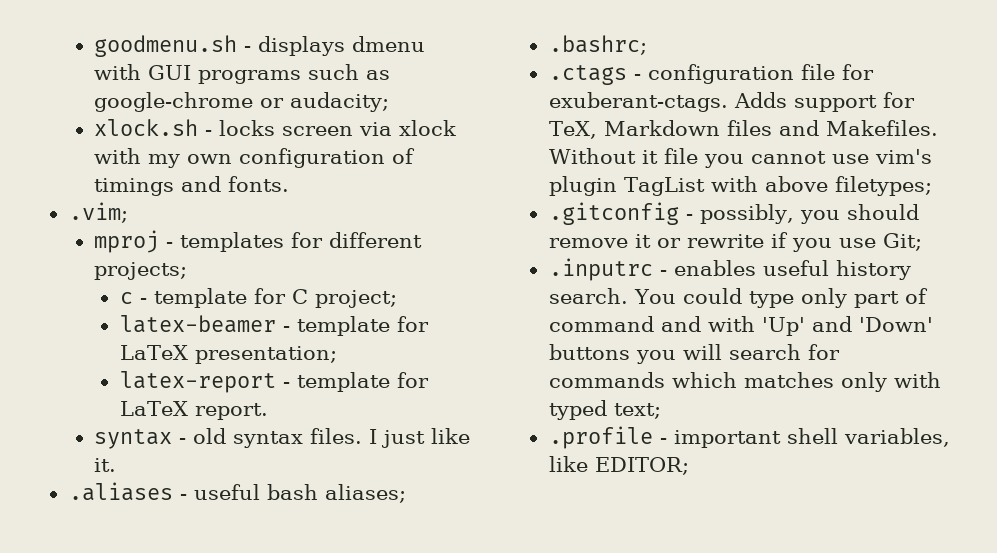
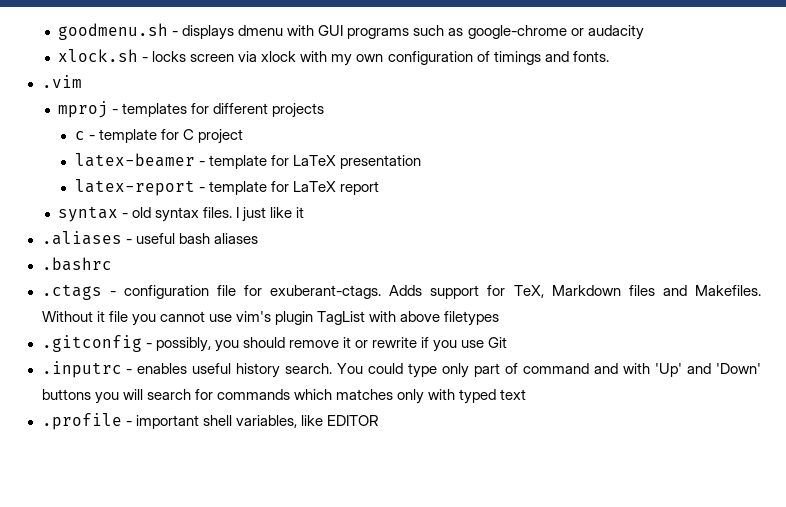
- goodmenu.sh - displays dmenu with GUI programs such as google-chrome or audacity;
+ goodmenu.sh - displays dmenu with GUI programs such as google-chrome or audacity
- .vim;
+ .vim
- mproj - templates for different projects;
+ mproj - templates for different projects
- c - template for C project;
+ c - template for C project
- latex-beamer - template for LaTeX presentation;
+ latex-beamer - template for LaTeX presentation
- latex-report - template for LaTeX report.
+ latex-report - template for LaTeX report
- I just like it.
+ I just like it
- .aliases - useful bash aliases;
- .bashrc;
+ .aliases - useful bash aliases
+ .bashrc
- Without it file you cannot use vim's plugin TagList with above filetypes;
+ Without it file you cannot use vim's plugin TagList with above filetypes
- .gitconfig - possibly, you should remove it or rewrite if you use Git;
+ .gitconfig - possibly, you should remove it or rewrite if you use Git
- You could type only part of command and with 'Up' and 'Down' buttons you will search for commands which matches only with typed text;
+ You could type only part of command and with 'Up' and 'Down' buttons you will search for commands which matches only with typed text
- .profile - important shell variables, like EDITOR;
+ .profile - important shell variables, like EDITOR

